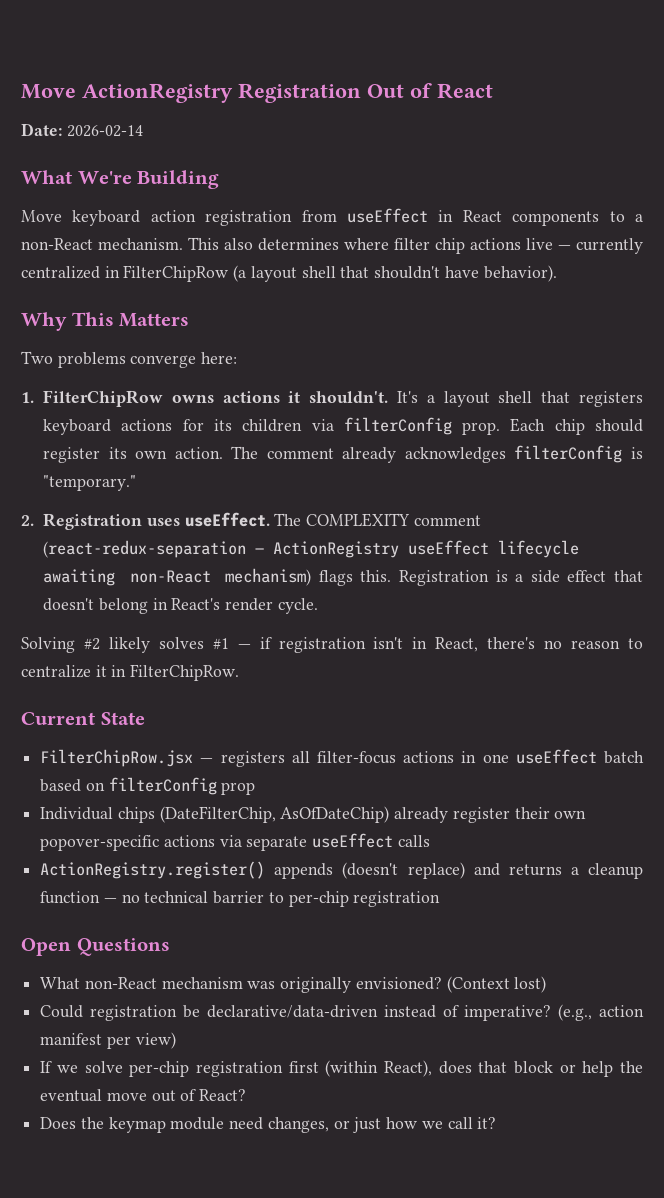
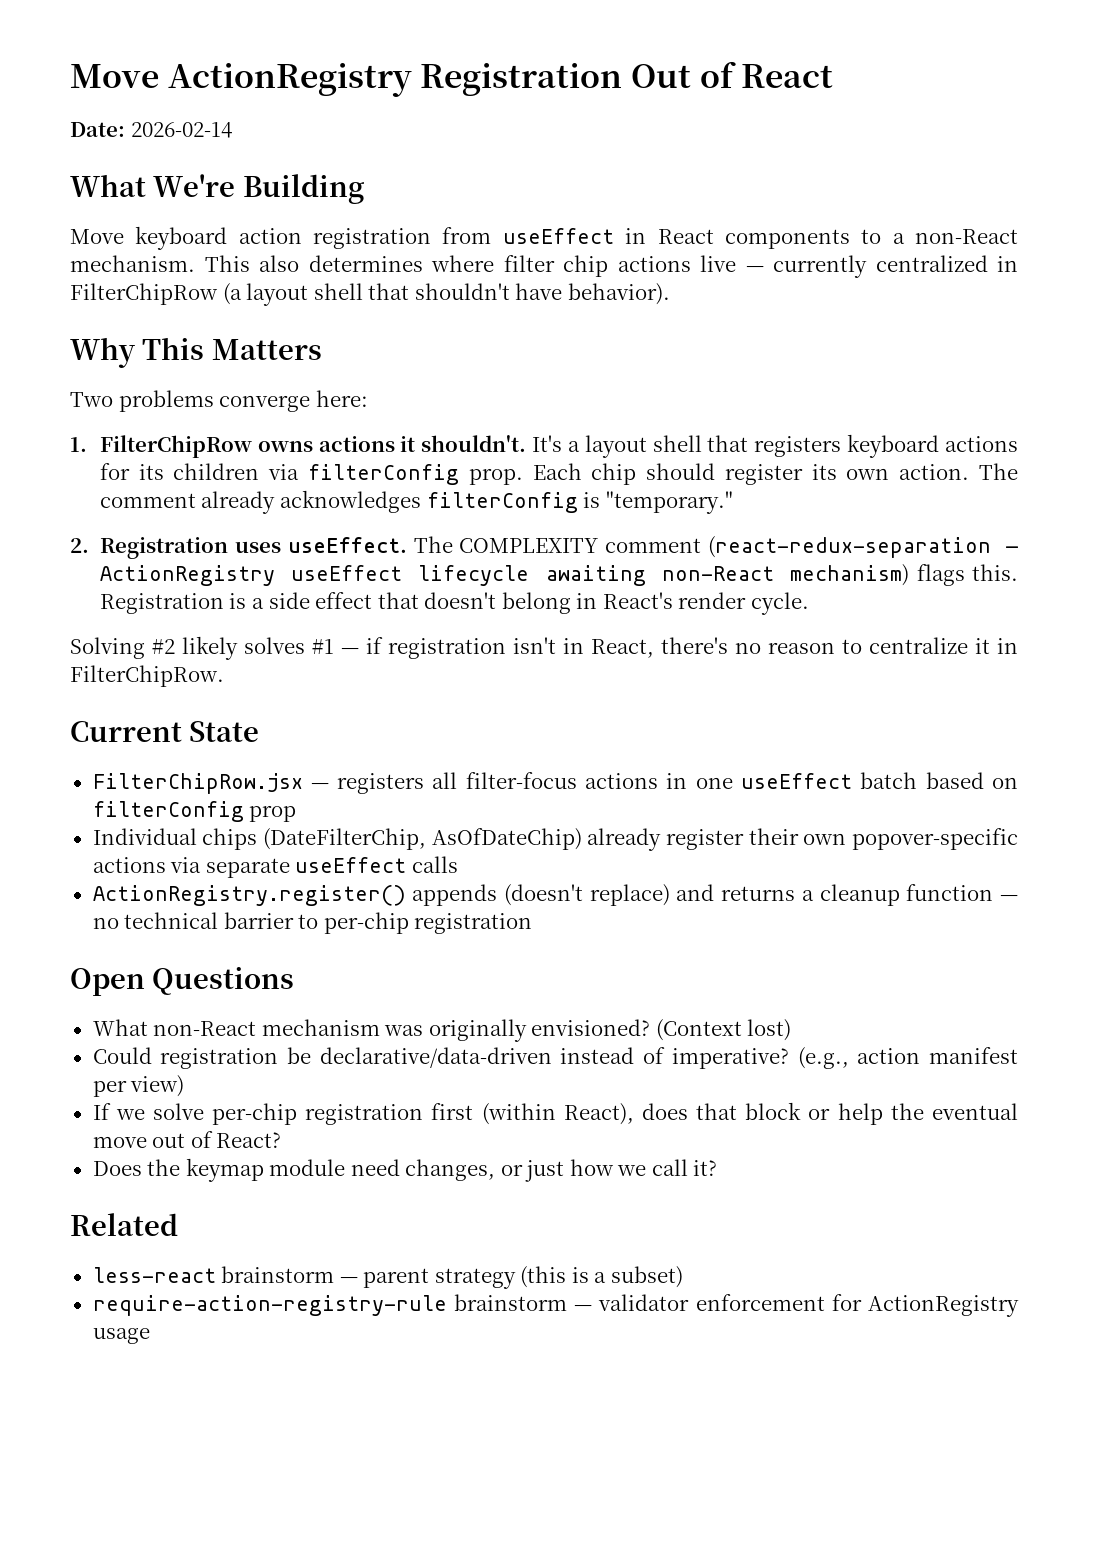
+ Related
+ less-react brainstorm — parent strategy (this is a subset)
+ require-action-registry-rule brainstorm — validator enforcement for ActionRegistry usage

